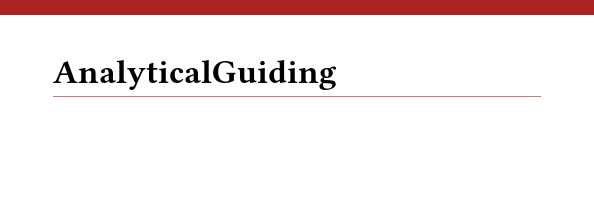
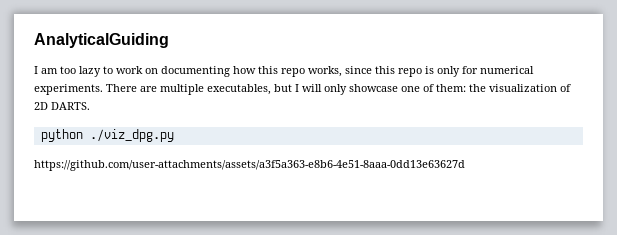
+ I am too lazy to work on documenting how this repo works, since this repo is only for numerical experiments. There are multiple executables, but I will only showcase one of them: the visualization of 2D DARTS.
+ python ./viz_dpg.py
+ https://github.com/user-attachments/assets/a3f5a363-e8b6-4e51-8aaa-0dd13e63627d

